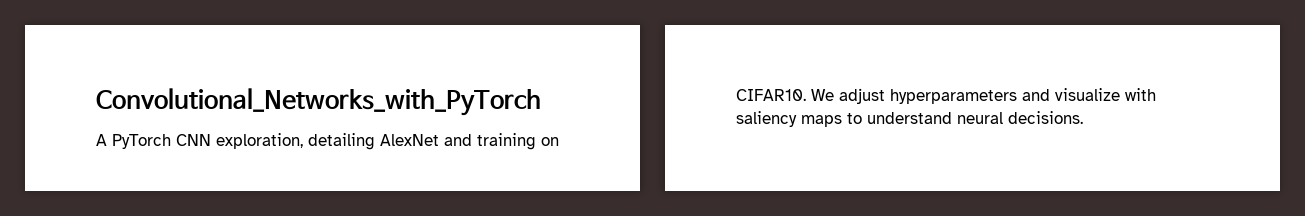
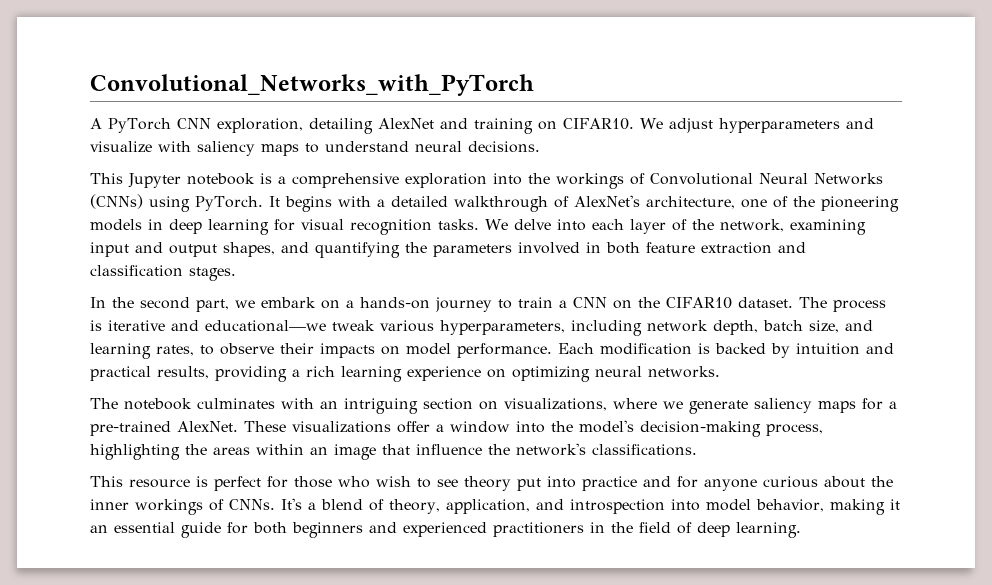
+ This Jupyter notebook is a comprehensive exploration into the workings of Convolutional Neural Networks (CNNs) using PyTorch. It begins with a detailed walkthrough of AlexNet's architecture, one of the pioneering models in deep learning for visual recognition tasks. We delve into each layer of the network, examining input and output shapes, and quantifying the parameters involved in both feature extraction and classification stages.
+ In the second part, we embark on a hands-on journey to train a CNN on the CIFAR10 dataset. The process is iterative and educational—we tweak various hyperparameters, including network depth, batch size, and learning rates, to observe their impacts on model performance. Each modification is backed by intuition and practical results, providing a rich learning experience on optimizing neural networks.
+ The notebook culminates with an intriguing section on visualizations, where we generate saliency maps for a pre-trained AlexNet. These visualizations offer a window into the model's decision-making process, highlighting the areas within an image that influence the network's classifications.
+ This resource is perfect for those who wish to see theory put into practice and for anyone curious about the inner workings of CNNs. It's a blend of theory, application, and introspection into model behavior, making it an essential guide for both beginners and experienced practitioners in the field of deep learning.

